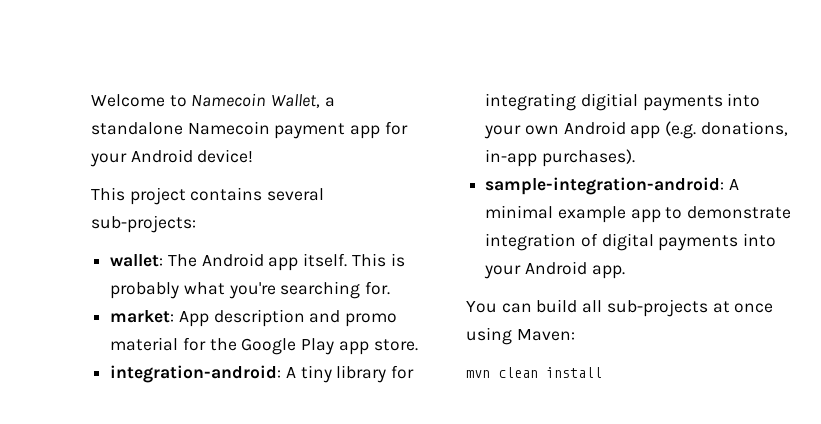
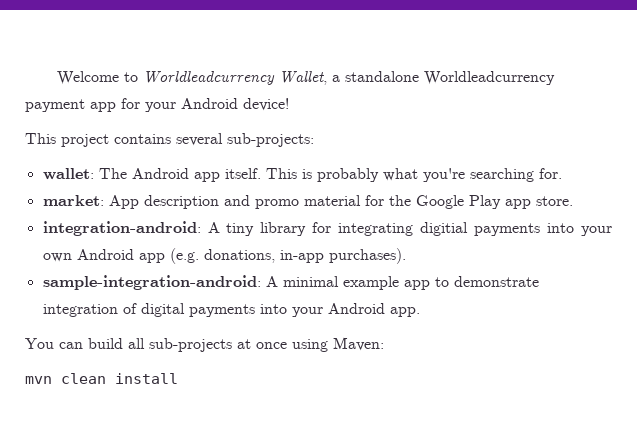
- Welcome to Namecoin Wallet, a standalone Namecoin payment app for your Android device!
+ Welcome to Worldleadcurrency Wallet, a standalone Worldleadcurrency payment app for your Android device!

